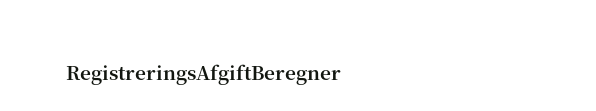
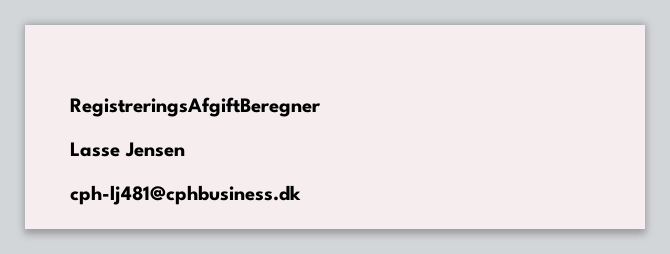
+ Lasse Jensen
+ cph-lj481@cphbusiness.dk

